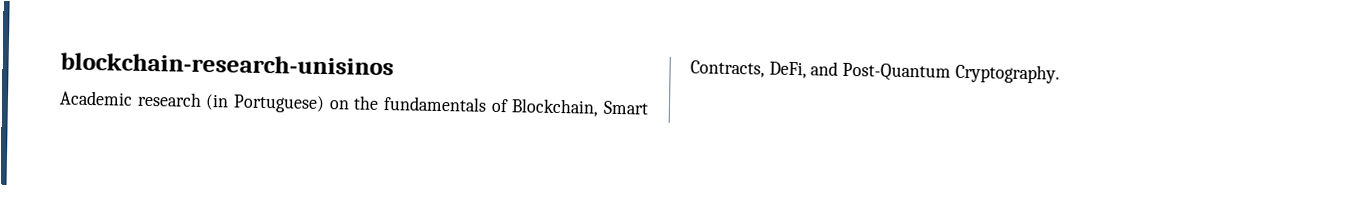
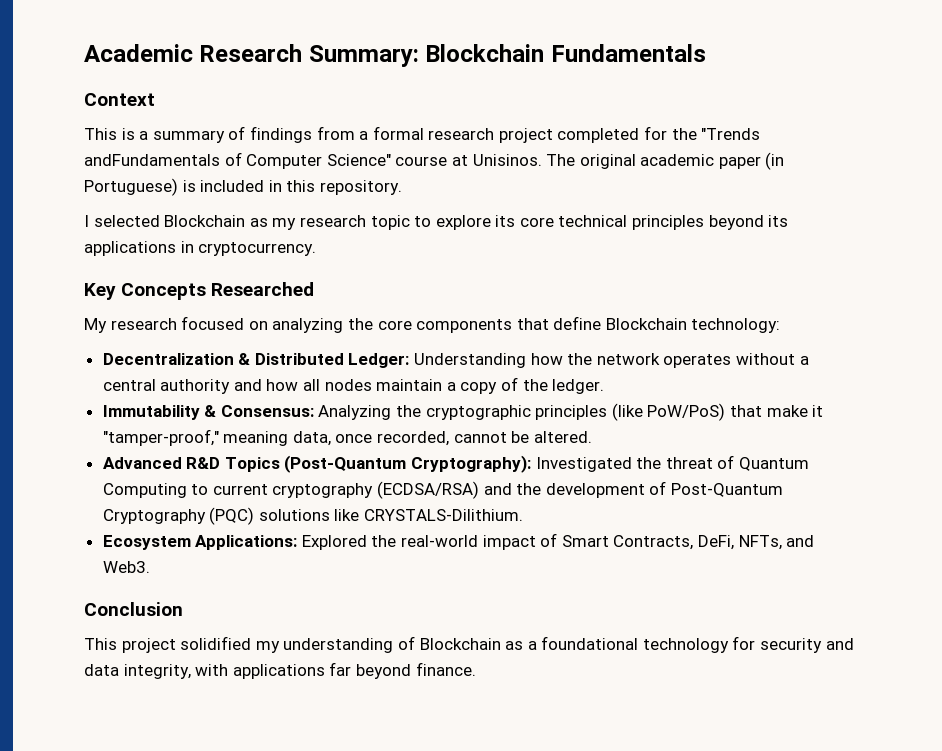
- blockchain-research-unisinos
- Academic research (in Portuguese) on the fundamentals of Blockchain, Smart Contracts, DeFi, and Post-Quantum Cryptography.
+ Academic Research Summary: Blockchain Fundamentals
+ Context
+ This is a summary of findings from a formal research project completed for the "Trends andFundamentals of Computer Science" course at Unisinos. The original academic paper (in Portuguese) is included in this repository.
+ I selected Blockchain as my research topic to explore its core technical principles beyond its applications in cryptocurrency.
+ Key Concepts Researched
+ My research focused on analyzing the core components that define Blockchain technology:
+ Decentralization & Distributed Ledger: Understanding how the network operates without a central authority and how all nodes maintain a copy of the ledger.
+ Immutability & Consensus: Analyzing the cryptographic principles (like PoW/PoS) that make it "tamper-proof," meaning data, once recorded, cannot be altered.
+ Advanced R&D Topics (Post-Quantum Cryptography): Investigated the threat of Quantum Computing to current cryptography (ECDSA/RSA) and the development of Post-Quantum Cryptography (PQC) solutions like CRYSTALS-Dilithium.
+ Ecosystem Applications: Explored the real-world impact of Smart Contracts, DeFi, NFTs, and Web3.
+ Conclusion
+ This project solidified my understanding of Blockchain as a foundational technology for security and data integrity, with applications far beyond finance.

